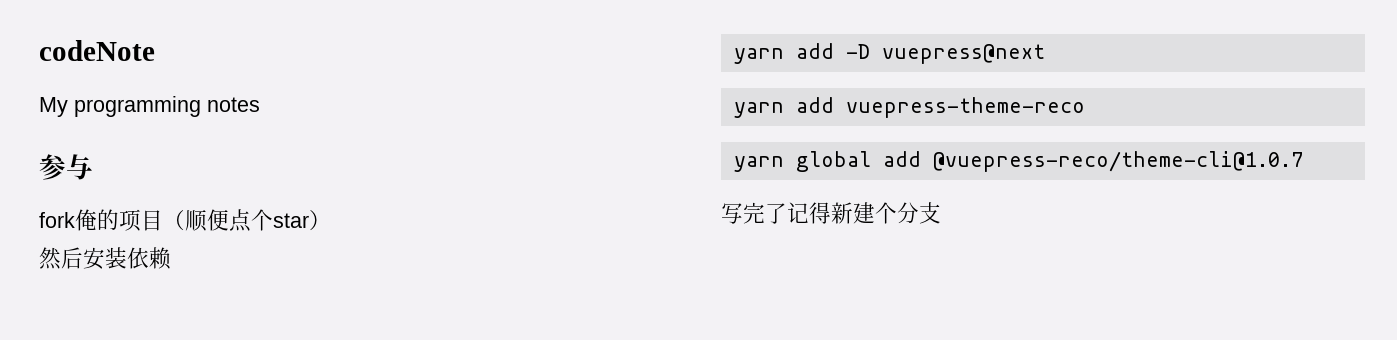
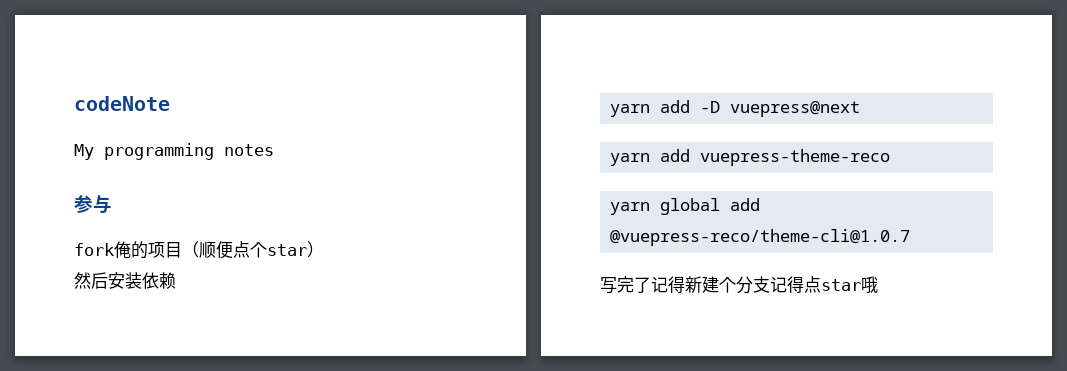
- 写完了记得新建个分支
+ 写完了记得新建个分支记得点star哦

